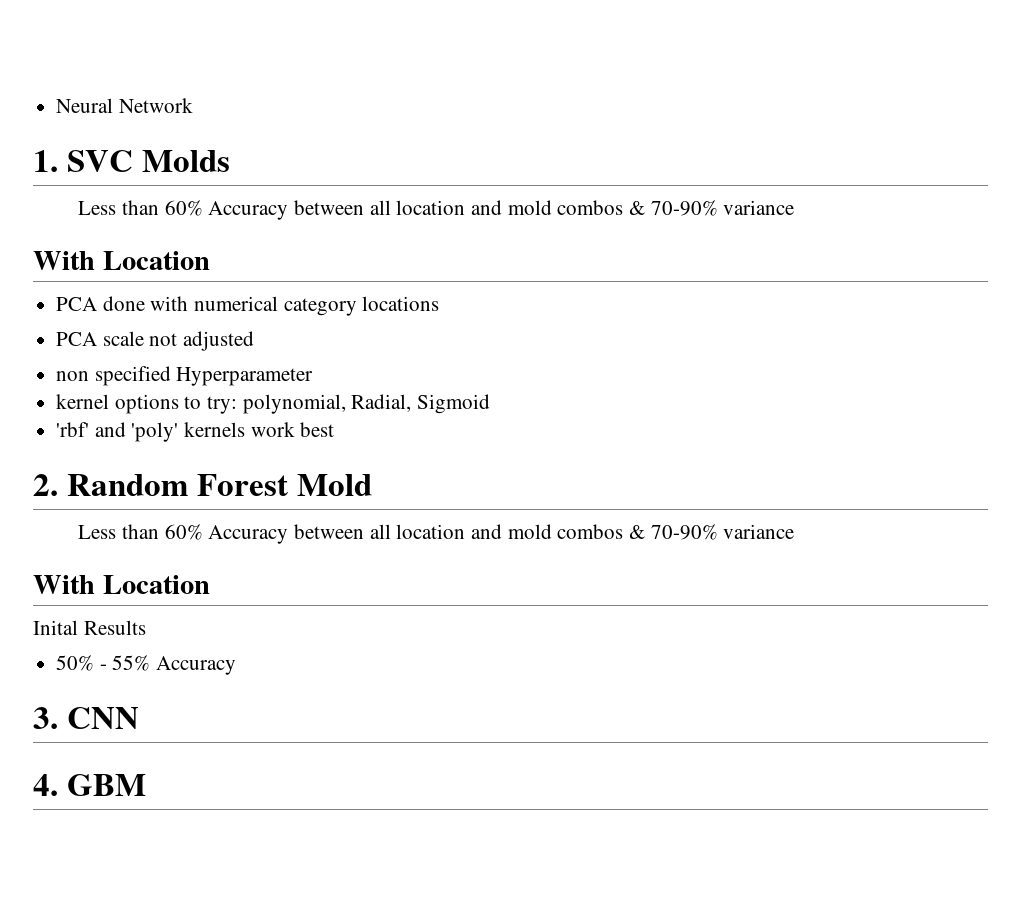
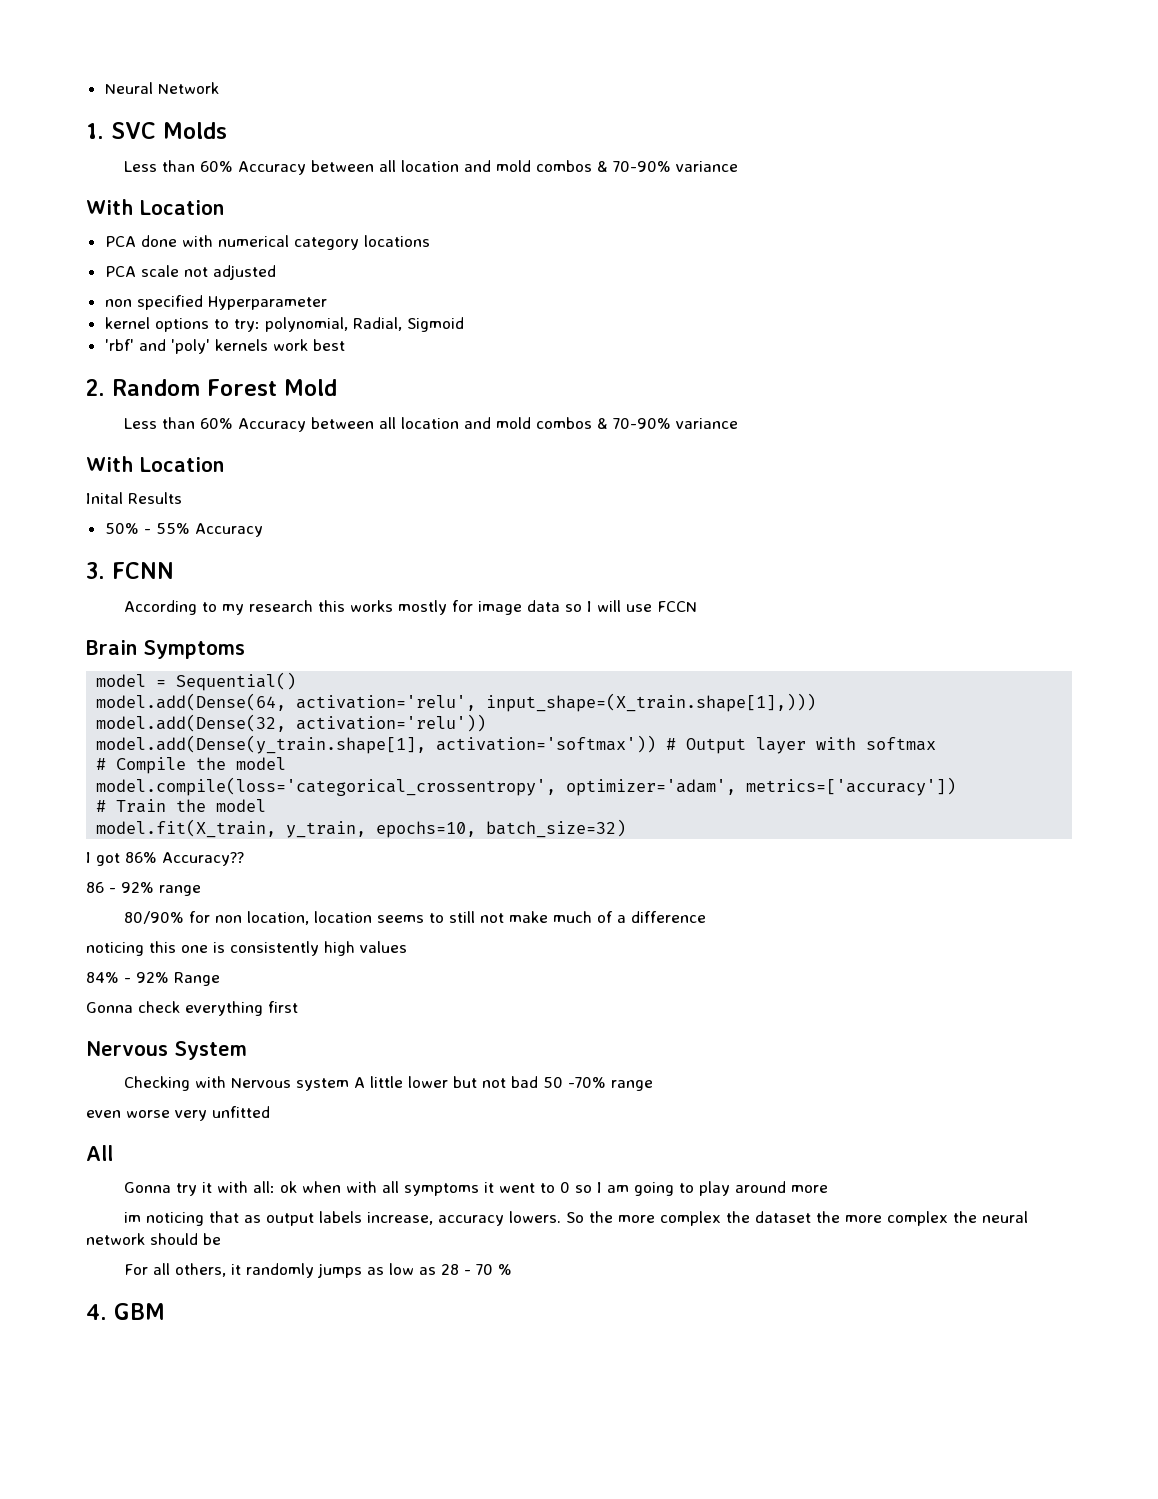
- 3. CNN
+ 3. FCNN
+ According to my research this works mostly for image data so I will use FCCN
+ Brain Symptoms
+ model = Sequential()
+ model.add(Dense(64, activation='relu', input_shape=(X_train.shape[1],)))
+ model.add(Dense(32, activation='relu'))
+ model.add(Dense(y_train.shape[1], activation='softmax')) # Output layer with softmax
+ # Compile the model
+ model.compile(loss='categorical_crossentropy', optimizer='adam', metrics=['accuracy'])
+ # Train the model
+ model.fit(X_train, y_train, epochs=10, batch_size=32)
+ I got 86% Accuracy??
+ 86 - 92% range
+ 80/90% for non location, location seems to still not make much of a difference
+ noticing this one is consistently high values
+ 84% - 92% Range
+ Gonna check everything first
+ Nervous System
+ Checking with Nervous system A little lower but not bad 50 -70% range
+ even worse very unfitted
+ All
+ Gonna try it with all: ok when with all symptoms it went to 0 so I am going to play around more
+ im noticing that as output labels increase, accuracy lowers. So the more complex the dataset the more complex the neural network should be
+ For all others, it randomly jumps as low as 28 - 70 %

